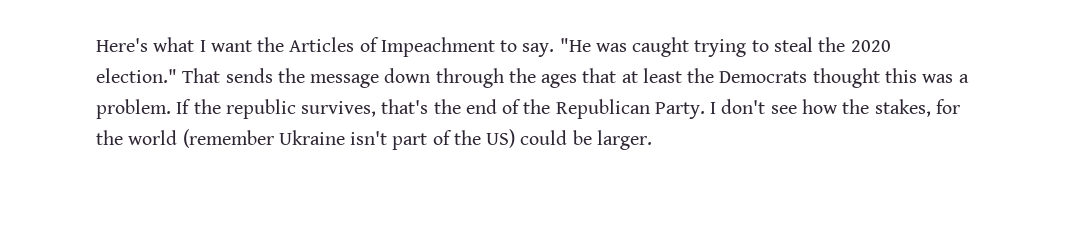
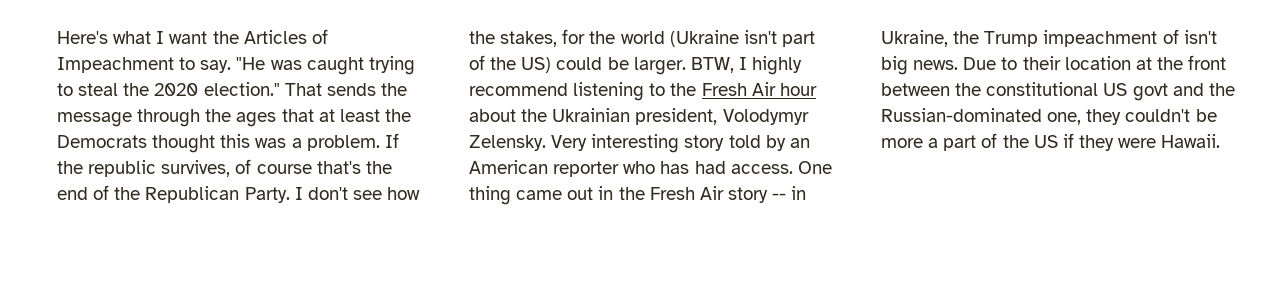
- That sends the message down through the ages that at least the Democrats thought this was a problem.
+ That sends the message through the ages that at least the Democrats thought this was a problem.
- If the republic survives, that's the end of the Republican Party.
+ If the republic survives, of course that's the end of the Republican Party.
- I don't see how the stakes, for the world (remember Ukraine isn't part of the US) could be larger.
+ I don't see how the stakes, for the world (Ukraine isn't part of the US) could be larger.
+ BTW, I highly recommend listening to the Fresh Air hour about the Ukrainian president, Volodymyr Zelensky. Very interesting story told by an American reporter who has had access. One thing came out in the Fresh Air story -- in Ukraine, the Trump impeachment of isn't big news. Due to their location at the front between the constitutional US govt and the Russian-dominated one, they couldn't be more a part of the US if they were Hawaii.

